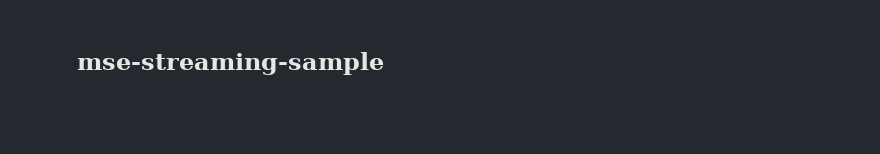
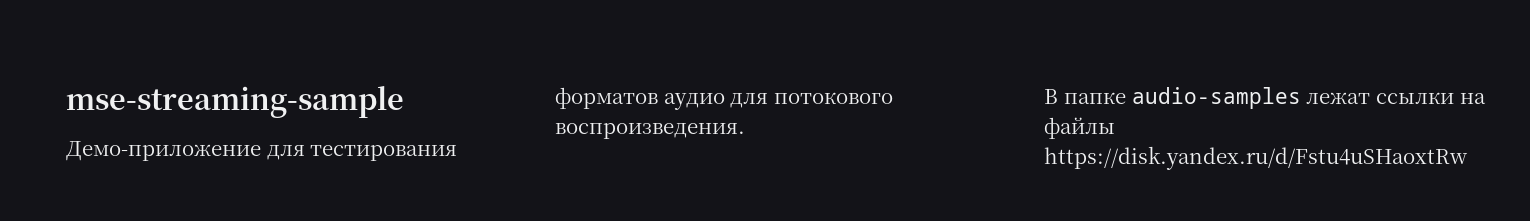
+ Демо-приложение для тестирования форматов аудио для потокового воспроизведения.
+ В папке audio-samples лежат ссылки на файлы https://disk.yandex.ru/d/Fstu4uSHaoxtRw

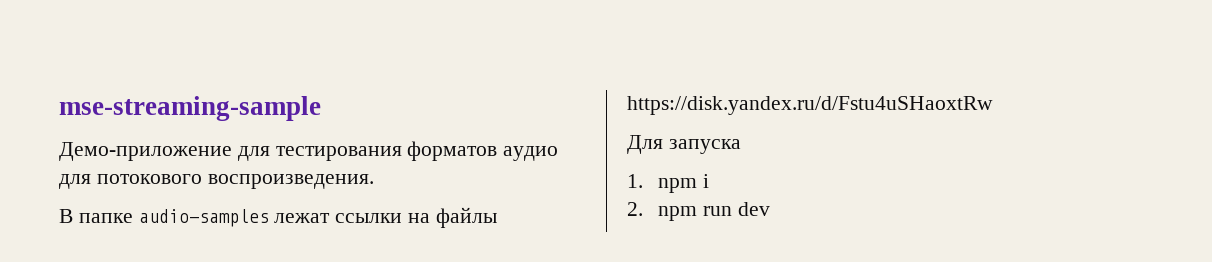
+ Для запуска
+ 1. npm i
+ 2. npm run dev

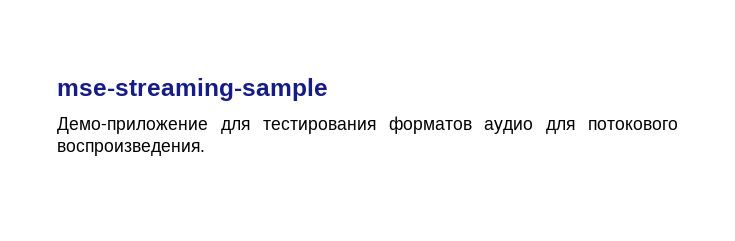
- В папке audio-samples лежат ссылки на файлы https://disk.yandex.ru/d/Fstu4uSHaoxtRw
- Для запуска
- 1. npm i
- 2. npm run dev

